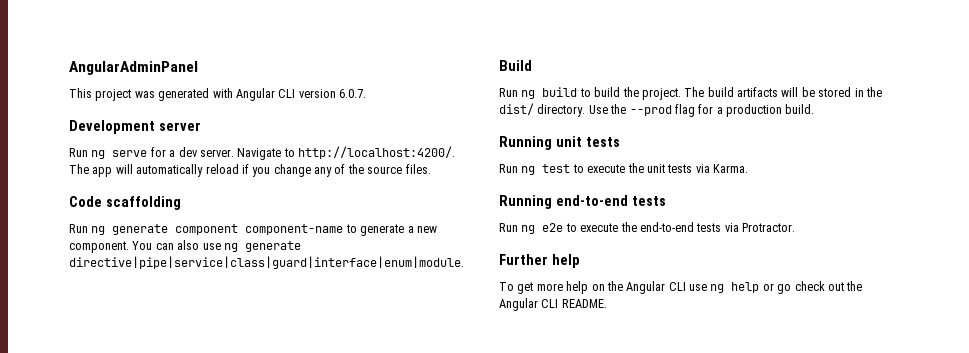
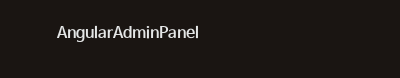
- This project was generated with Angular CLI version 6.0.7.
- Development server
- Run ng serve for a dev server. Navigate to http://localhost:4200/. The app will automatically reload if you change any of the source files.
- Code scaffolding
- Run ng generate component component-name to generate a new component. You can also use ng generate directive|pipe|service|class|guard|interface|enum|module.
- Build
- Run ng build to build the project. The build artifacts will be stored in the dist/ directory. Use the --prod flag for a production build.
- Running unit tests
- Run ng test to execute the unit tests via Karma.
- Running end-to-end tests
- Run ng e2e to execute the end-to-end tests via Protractor.
- Further help
- To get more help on the Angular CLI use ng help or go check out the Angular CLI README.

